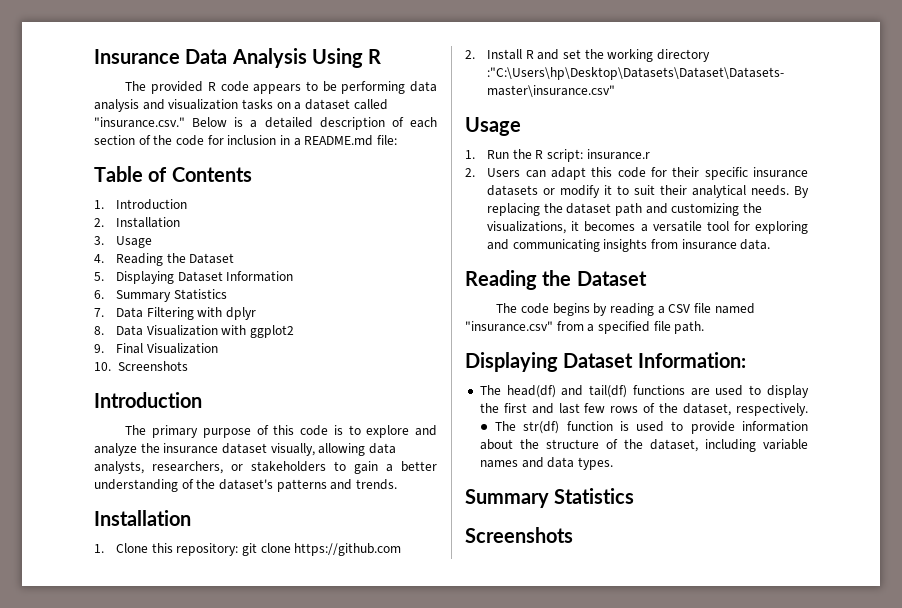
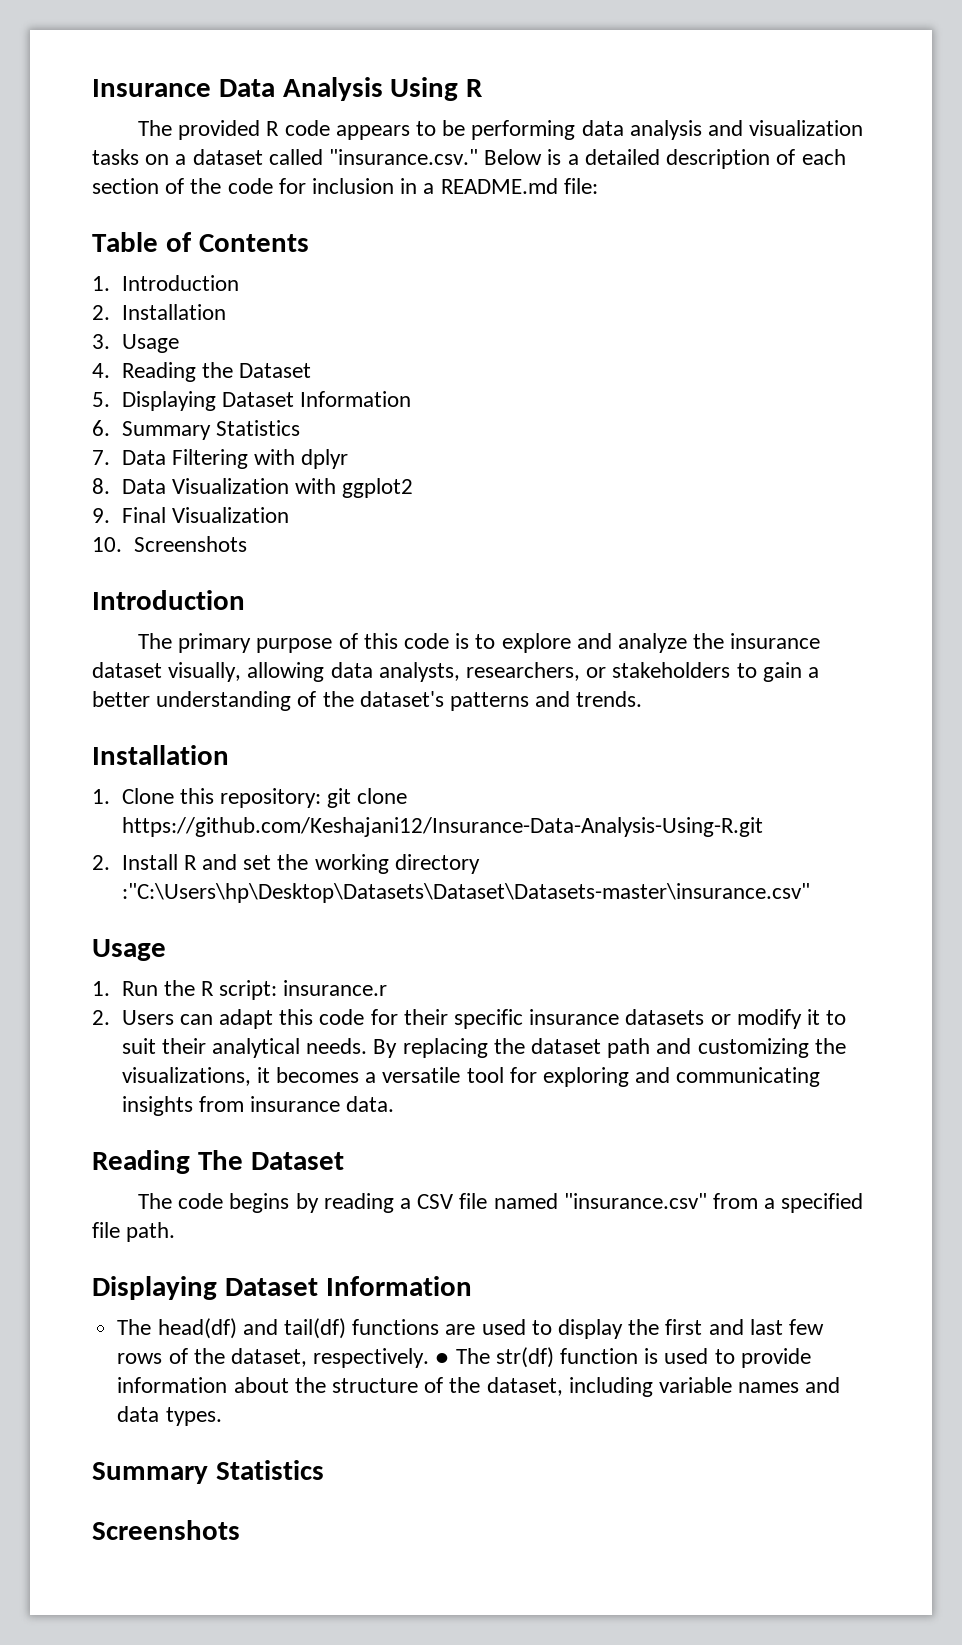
- 1. Clone this repository: git clone https://github.com
+ 1. Clone this repository: git clone https://github.com/Keshajani12/Insurance-Data-Analysis-Using-R.git
  By replacing the dataset path and customizing the visualizations, it becomes a versatile tool for exploring and communicating insights from insurance data.
- Reading the Dataset
+ Reading The Dataset
  The code begins by reading a CSV file named "insurance.csv" from a specified file path.
- Displaying Dataset Information:
+ Displaying Dataset Information

